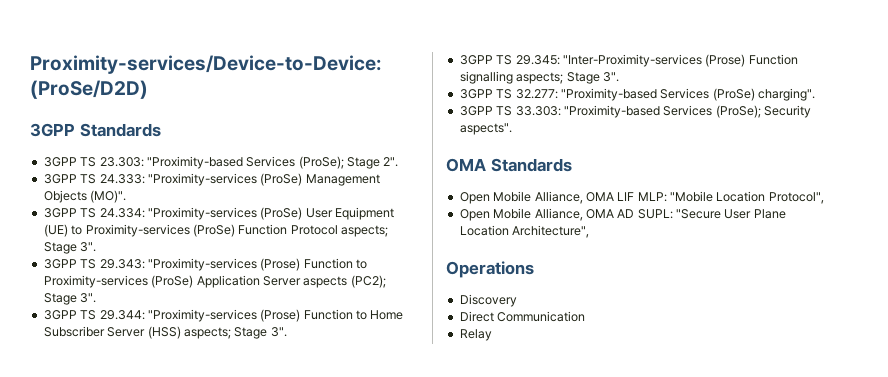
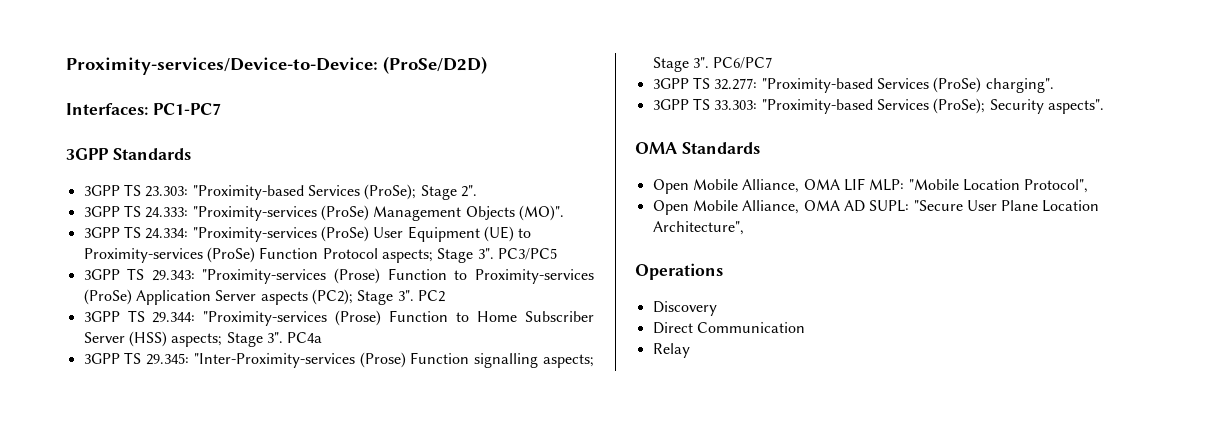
+ Interfaces: PC1-PC7
+ PC3/PC5
+ PC2
+ PC4a
+ PC6/PC7

